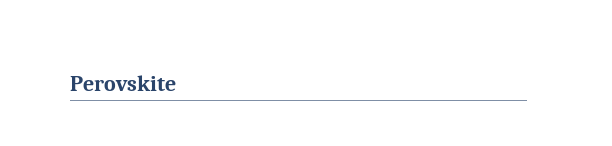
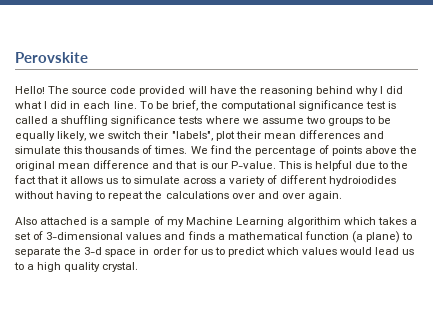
+ Hello! The source code provided will have the reasoning behind why I did what I did in each line. To be brief, the computational significance test is called a shuffling significance tests where we assume two groups to be equally likely, we switch their "labels", plot their mean differences and simulate this thousands of times. We find the percentage of points above the original mean difference and that is our P-value. This is helpful due to the fact that it allows us to simulate across a variety of different hydroiodides without having to repeat the calculations over and over again.
+ Also attached is a sample of my Machine Learning algorithim which takes a set of 3-dimensional values and finds a mathematical function (a plane) to separate the 3-d space in order for us to predict which values would lead us to a high quality crystal.

